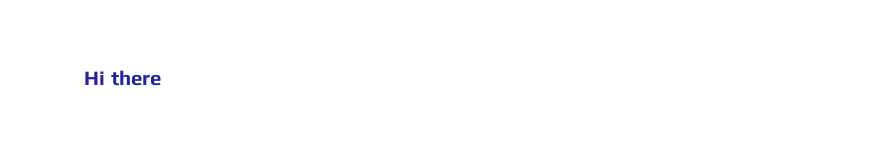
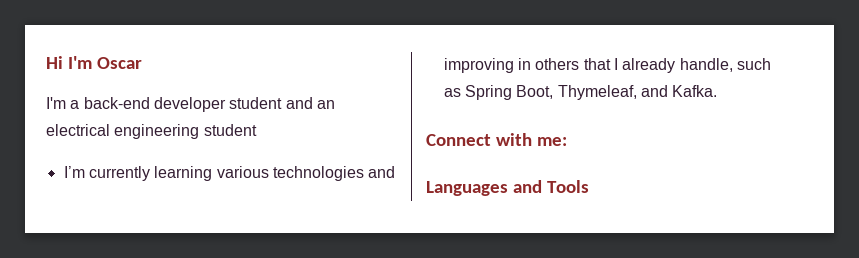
- Hi there
+ Hi I'm Oscar
+ I'm a back-end developer student and an electrical engineering student
+ I’m currently learning various technologies and improving in others that I already handle, such as Spring Boot, Thymeleaf, and Kafka.
+ Connect with me:
+ Languages and Tools

